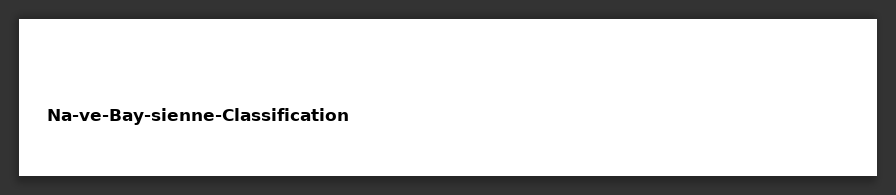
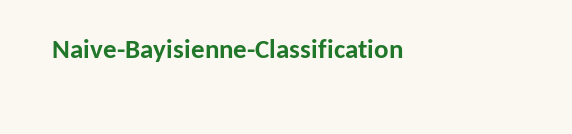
- Na-ve-Bay-sienne-Classification
+ Naive-Bayisienne-Classification

